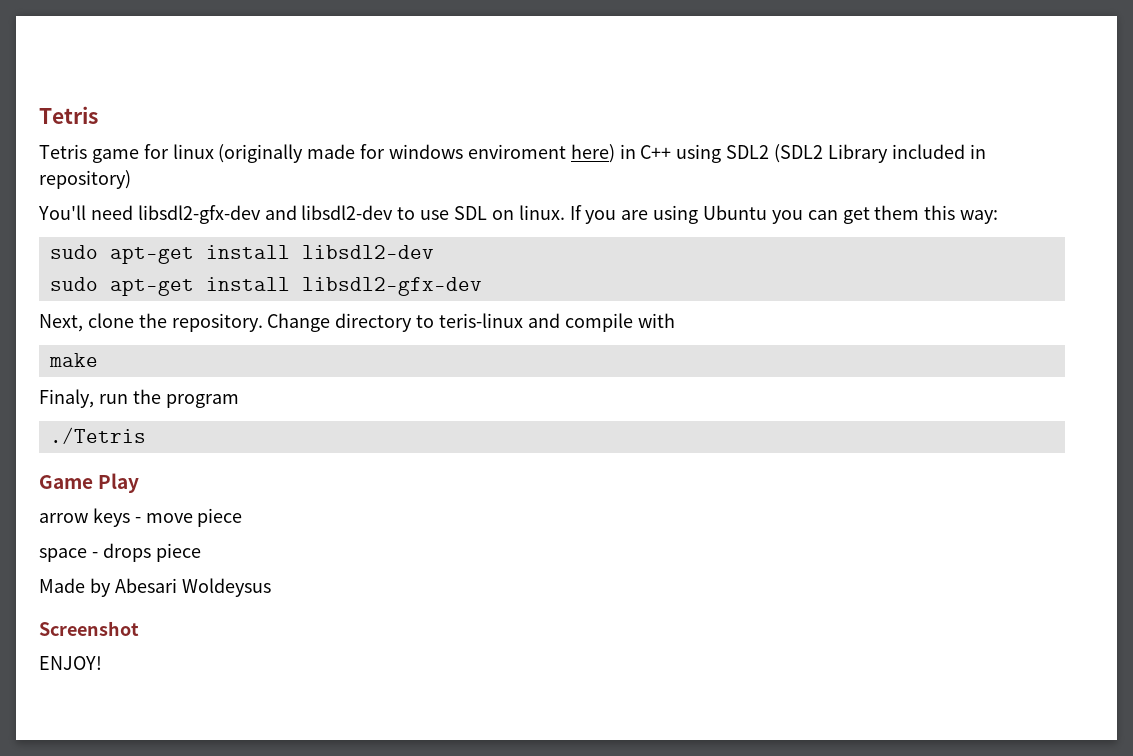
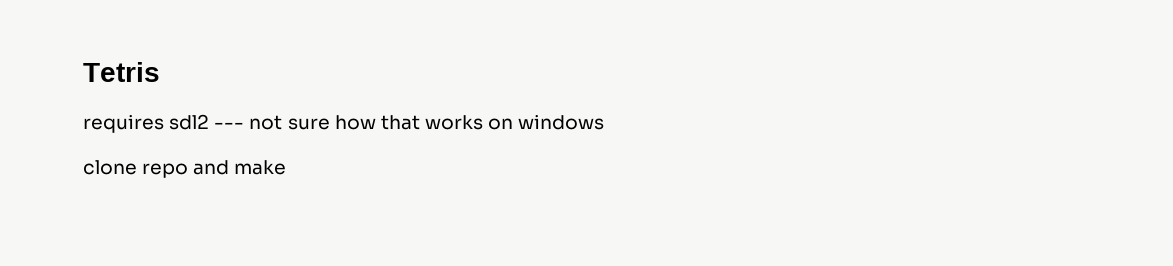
- Tetris game for linux (originally made for windows enviroment here) in C++ using SDL2 (SDL2 Library included in repository)
- You'll need libsdl2-gfx-dev and libsdl2-dev to use SDL on linux. If you are using Ubuntu you can get them this way:
- sudo apt-get install libsdl2-dev
- sudo apt-get install libsdl2-gfx-dev
- Next, clone the repository. Change directory to teris-linux and compile with
- make
- Finaly, run the program
- ./Tetris
- Game Play
- arrow keys - move piece
- space - drops piece
- Made by Abesari Woldeysus
- Screenshot
- ENJOY!
+ requires sdl2 --- not sure how that works on windows
+ clone repo and make

